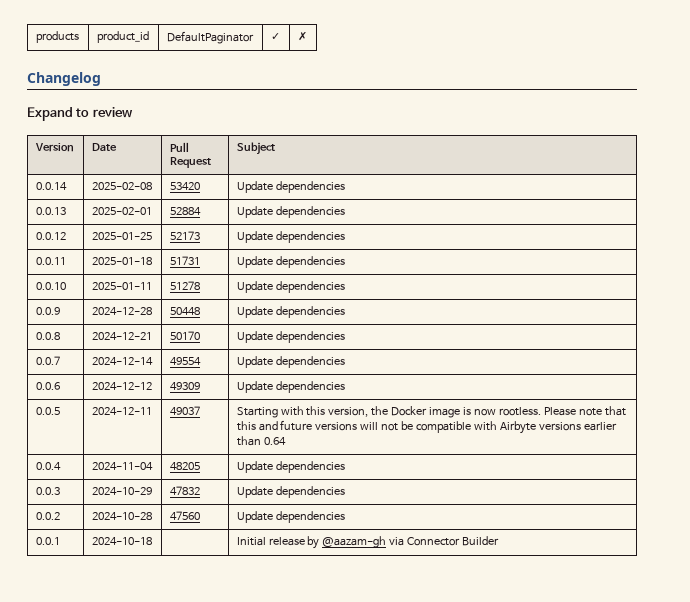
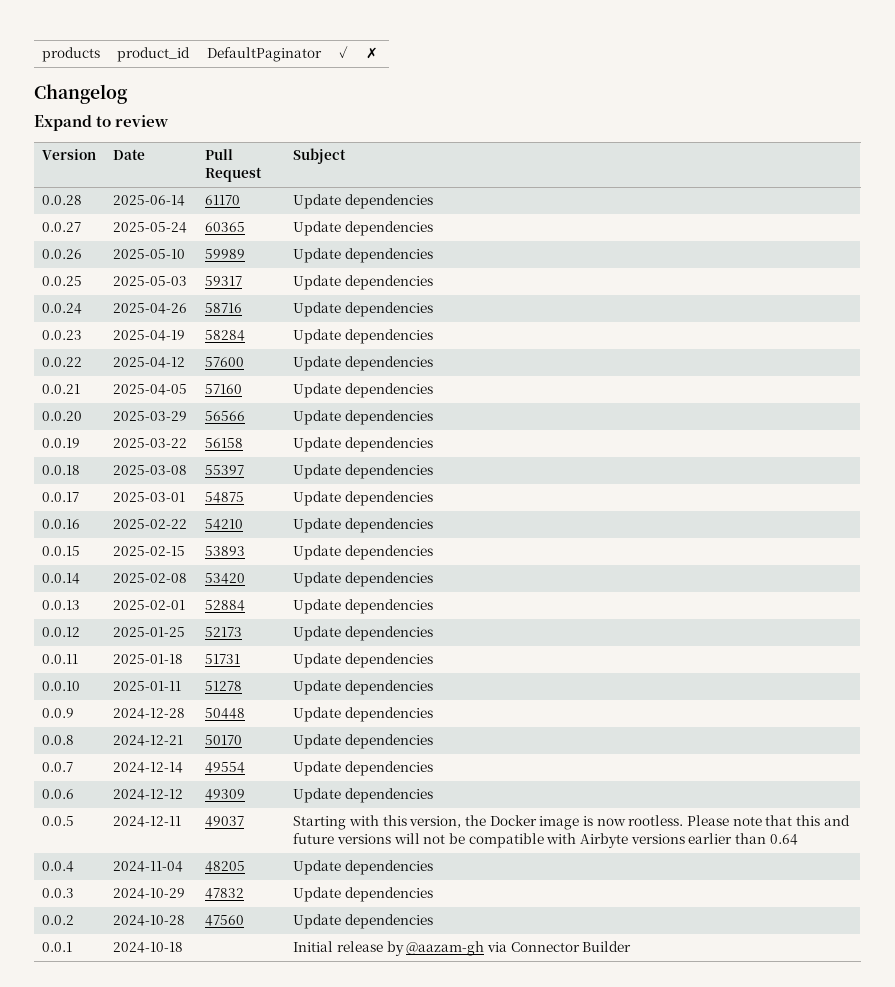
+ 0.0.28 | 2025-06-14 | 61170 | Update dependencies
+ 0.0.27 | 2025-05-24 | 60365 | Update dependencies
+ 0.0.26 | 2025-05-10 | 59989 | Update dependencies
+ 0.0.25 | 2025-05-03 | 59317 | Update dependencies
+ 0.0.24 | 2025-04-26 | 58716 | Update dependencies
+ 0.0.23 | 2025-04-19 | 58284 | Update dependencies
+ 0.0.22 | 2025-04-12 | 57600 | Update dependencies
+ 0.0.21 | 2025-04-05 | 57160 | Update dependencies
+ 0.0.20 | 2025-03-29 | 56566 | Update dependencies
+ 0.0.19 | 2025-03-22 | 56158 | Update dependencies
+ 0.0.18 | 2025-03-08 | 55397 | Update dependencies
+ 0.0.17 | 2025-03-01 | 54875 | Update dependencies
+ 0.0.16 | 2025-02-22 | 54210 | Update dependencies
+ 0.0.15 | 2025-02-15 | 53893 | Update dependencies

